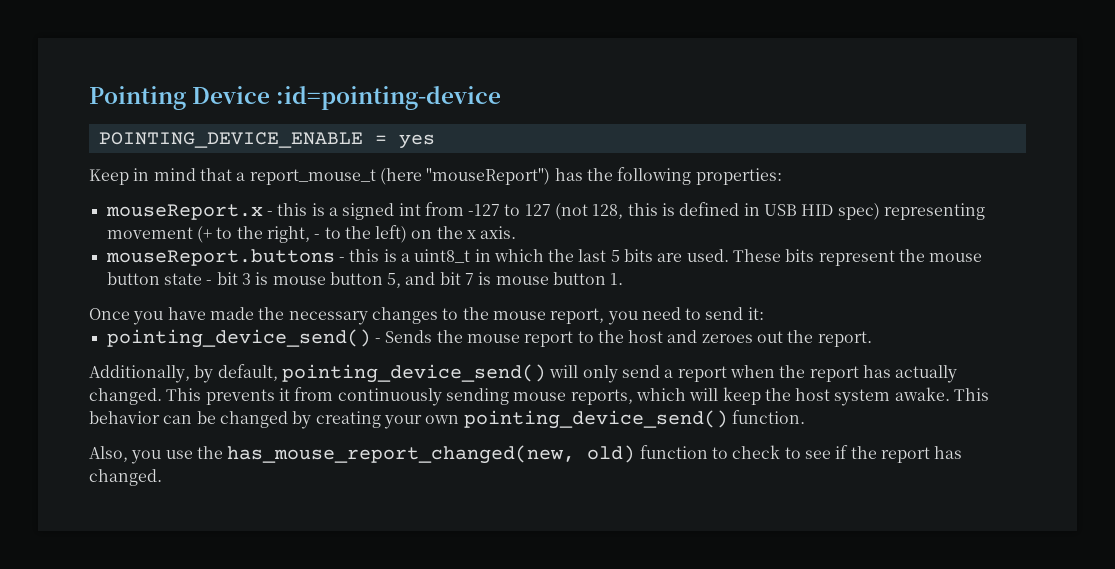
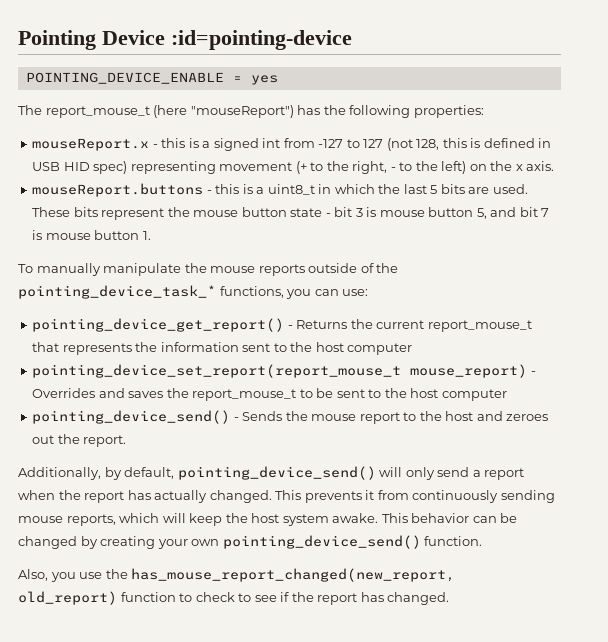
- Keep in mind that a report_mouse_t (here "mouseReport") has the following properties:
+ The report_mouse_t (here "mouseReport") has the following properties:
- Once you have made the necessary changes to the mouse report, you need to send it:
+ To manually manipulate the mouse reports outside of the pointing_device_task_* functions, you can use:
+ pointing_device_get_report() - Returns the current report_mouse_t that represents the information sent to the host computer
+ pointing_device_set_report(report_mouse_t mouse_report) - Overrides and saves the report_mouse_t to be sent to the host computer
- Also, you use the has_mouse_report_changed(new, old) function to check to see if the report has changed.
+ Also, you use the has_mouse_report_changed(new_report, old_report) function to check to see if the report has changed.

